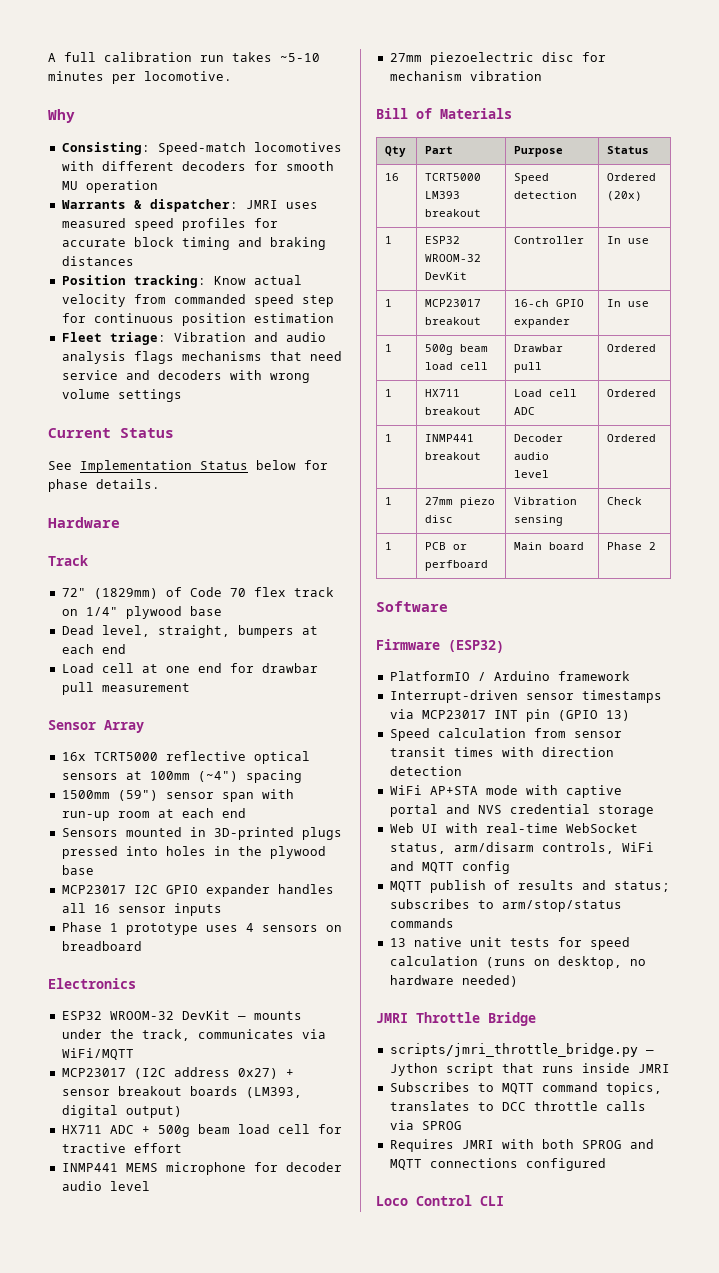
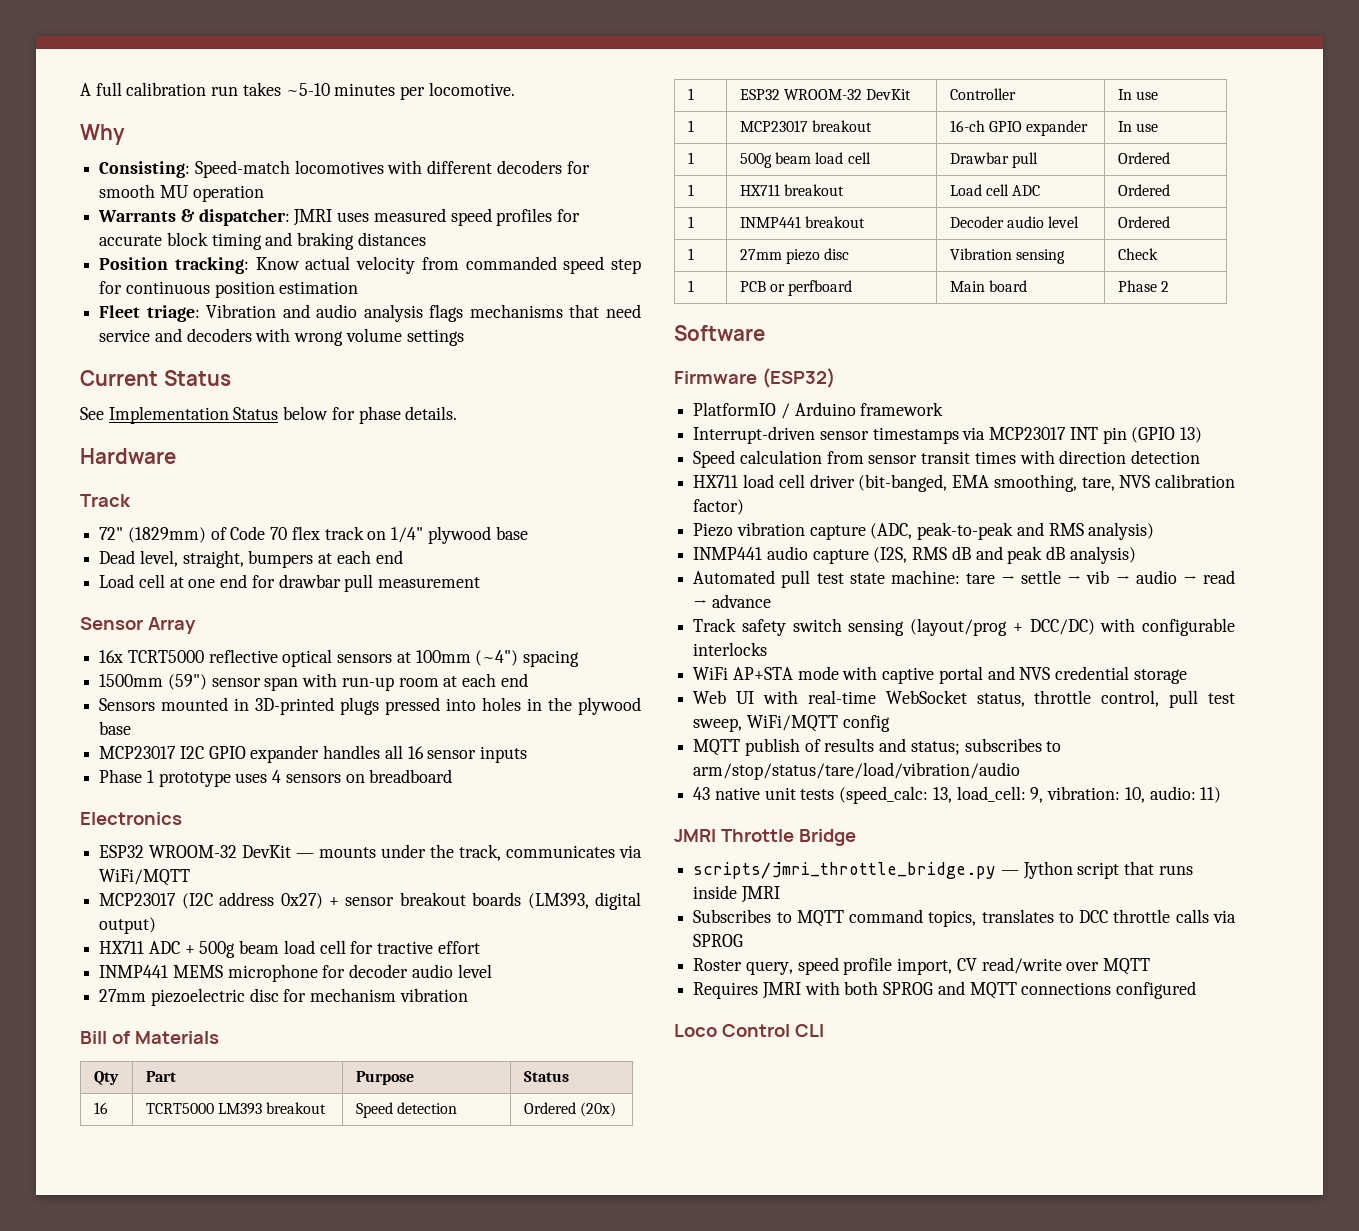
+ HX711 load cell driver (bit-banged, EMA smoothing, tare, NVS calibration factor)
+ Piezo vibration capture (ADC, peak-to-peak and RMS analysis)
+ INMP441 audio capture (I2S, RMS dB and peak dB analysis)
+ Automated pull test state machine: tare → settle → vib → audio → read → advance
+ Track safety switch sensing (layout/prog + DCC/DC) with configurable interlocks
- Web UI with real-time WebSocket status, arm/disarm controls, WiFi and MQTT config
+ Web UI with real-time WebSocket status, throttle control, pull test sweep, WiFi/MQTT config
- MQTT publish of results and status; subscribes to arm/stop/status commands
- 13 native unit tests for speed calculation (runs on desktop, no hardware needed)
+ MQTT publish of results and status; subscribes to arm/stop/status/tare/load/vibration/audio
+ 43 native unit tests (speed_calc: 13, load_cell: 9, vibration: 10, audio: 11)
+ Roster query, speed profile import, CV read/write over MQTT

